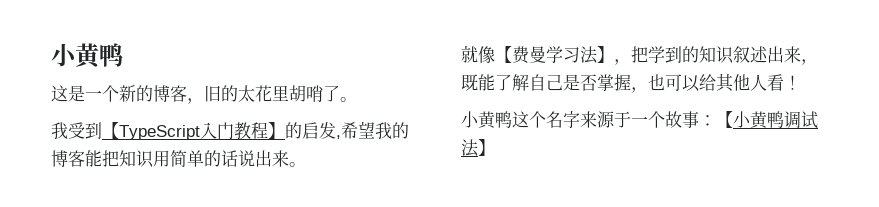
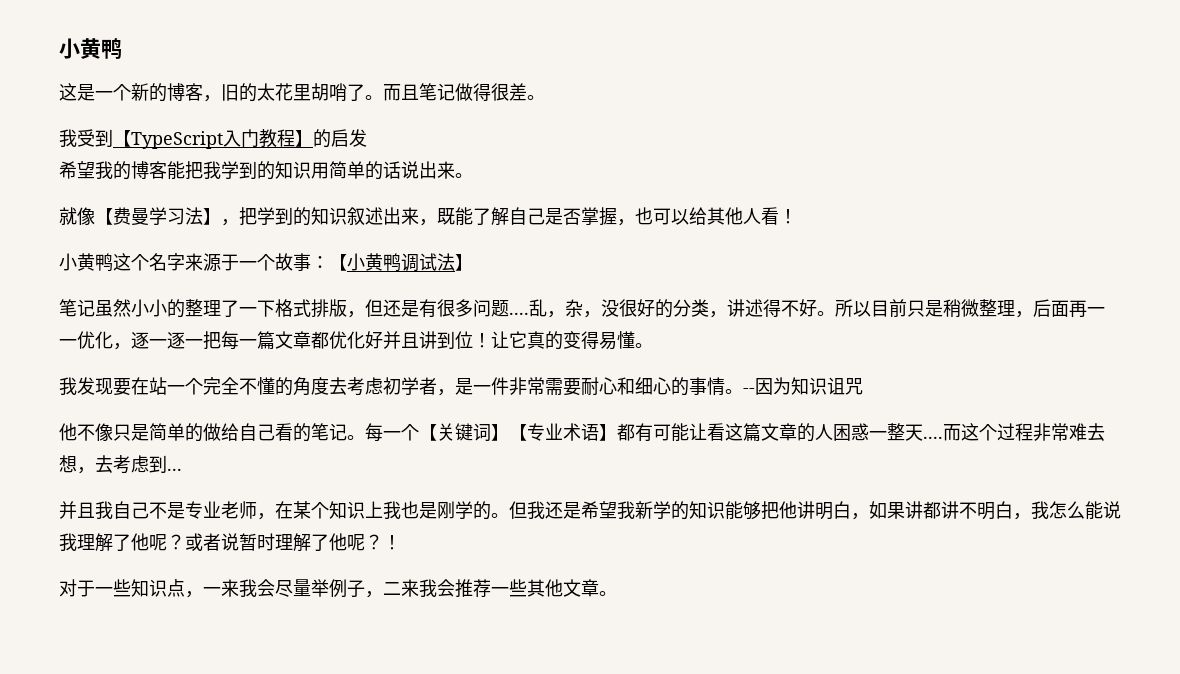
+ 而且笔记做得很差。
- 我受到【TypeScript入门教程】的启发,希望我的博客能把知识用简单的话说出来。
+ 我受到【TypeScript入门教程】的启发
+ 希望我的博客能把我学到的知识用简单的话说出来。
+ 笔记虽然小小的整理了一下格式排版，但还是有很多问题....乱，杂，没很好的分类，讲述得不好。所以目前只是稍微整理，后面再一一优化，逐一逐一把每一篇文章都优化好并且讲到位！让它真的变得易懂。
+ 我发现要在站一个完全不懂的角度去考虑初学者，是一件非常需要耐心和细心的事情。--因为知识诅咒
+ 他不像只是简单的做给自己看的笔记。每一个【关键词】【专业术语】都有可能让看这篇文章的人困惑一整天....而这个过程非常难去想，去考虑到...
+ 并且我自己不是专业老师，在某个知识上我也是刚学的。但我还是希望我新学的知识能够把他讲明白，如果讲都讲不明白，我怎么能说我理解了他呢？或者说暂时理解了他呢？！
+ 对于一些知识点，一来我会尽量举例子，二来我会推荐一些其他文章。

